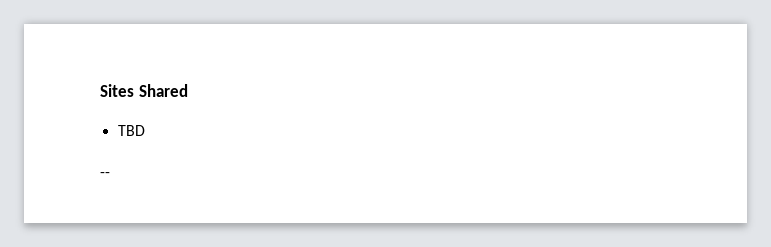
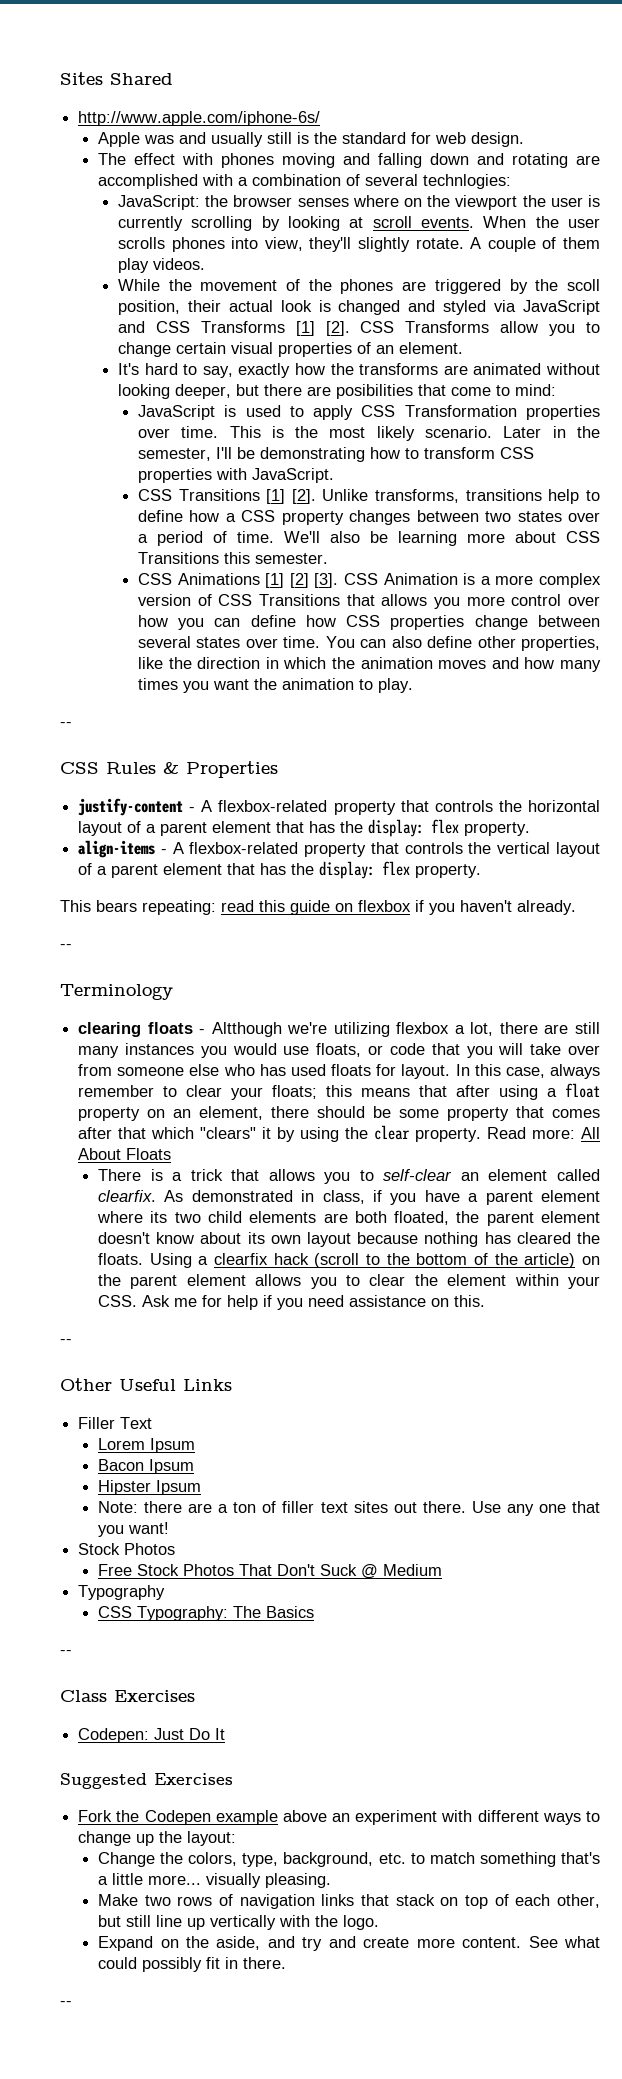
- TBD
+ http://www.apple.com/iphone-6s/
+ Apple was and usually still is the standard for web design.
+ The effect with phones moving and falling down and rotating are accomplished with a combination of several technlogies:
+ JavaScript: the browser senses where on the viewport the user is currently scrolling by looking at scroll events. When the user scrolls phones into view, they'll slightly rotate. A couple of them play videos.
+ While the movement of the phones are triggered by the scoll position, their actual look is changed and styled via JavaScript and CSS Transforms [1] [2]. CSS Transforms allow you to change certain visual properties of an element.
+ It's hard to say, exactly how the transforms are animated without looking deeper, but there are posibilities that come to mind:
+ JavaScript is used to apply CSS Transformation properties over time. This is the most likely scenario. Later in the semester, I'll be demonstrating how to transform CSS properties with JavaScript.
+ CSS Transitions [1] [2]. Unlike transforms, transitions help to define how a CSS property changes between two states over a period of time. We'll also be learning more about CSS Transitions this semester.
+ CSS Animations [1] [2] [3]. CSS Animation is a more complex version of CSS Transitions that allows you more control over how you can define how CSS properties change between several states over time. You can also define other properties, like the direction in which the animation moves and how many times you want the animation to play.
+ --
+ CSS Rules & Properties
+ justify-content - A flexbox-related property that controls the horizontal layout of a parent element that has the display: flex property.
+ align-items - A flexbox-related property that controls the vertical layout of a parent element that has the display: flex property.
+ This bears repeating: read this guide on flexbox if you haven't already.
+ --
+ Terminology
+ clearing floats - Altthough we're utilizing flexbox a lot, there are still many instances you would use floats, or code that you will take over from someone else who has used floats for layout. In this case, always remember to clear your floats; this means that after using a float property on an element, there should be some property that comes after that which "clears" it by using the clear property. Read more: All About Floats
+ There is a trick that allows you to self-clear an element called clearfix. As demonstrated in class, if you have a parent element where its two child elements are both floated, the parent element doesn't know about its own layout because nothing has cleared the floats. Using a clearfix hack (scroll to the bottom of the article) on the parent element allows you to clear the element within your CSS. Ask me for help if you need assistance on this.
+ --
+ Other Useful Links
+ Filler Text
+ Lorem Ipsum
+ Bacon Ipsum
+ Hipster Ipsum
+ Note: there are a ton of filler text sites out there. Use any one that you want!
+ Stock Photos
+ Free Stock Photos That Don't Suck @ Medium
+ Typography
+ CSS Typography: The Basics
+ --
+ Class Exercises
+ Codepen: Just Do It
+ Suggested Exercises
+ Fork the Codepen example above an experiment with different ways to change up the layout:
+ Change the colors, type, background, etc. to match something that's a little more... visually pleasing.
+ Make two rows of navigation links that stack on top of each other, but still line up vertically with the logo.
+ Expand on the aside, and try and create more content. See what could possibly fit in there.

